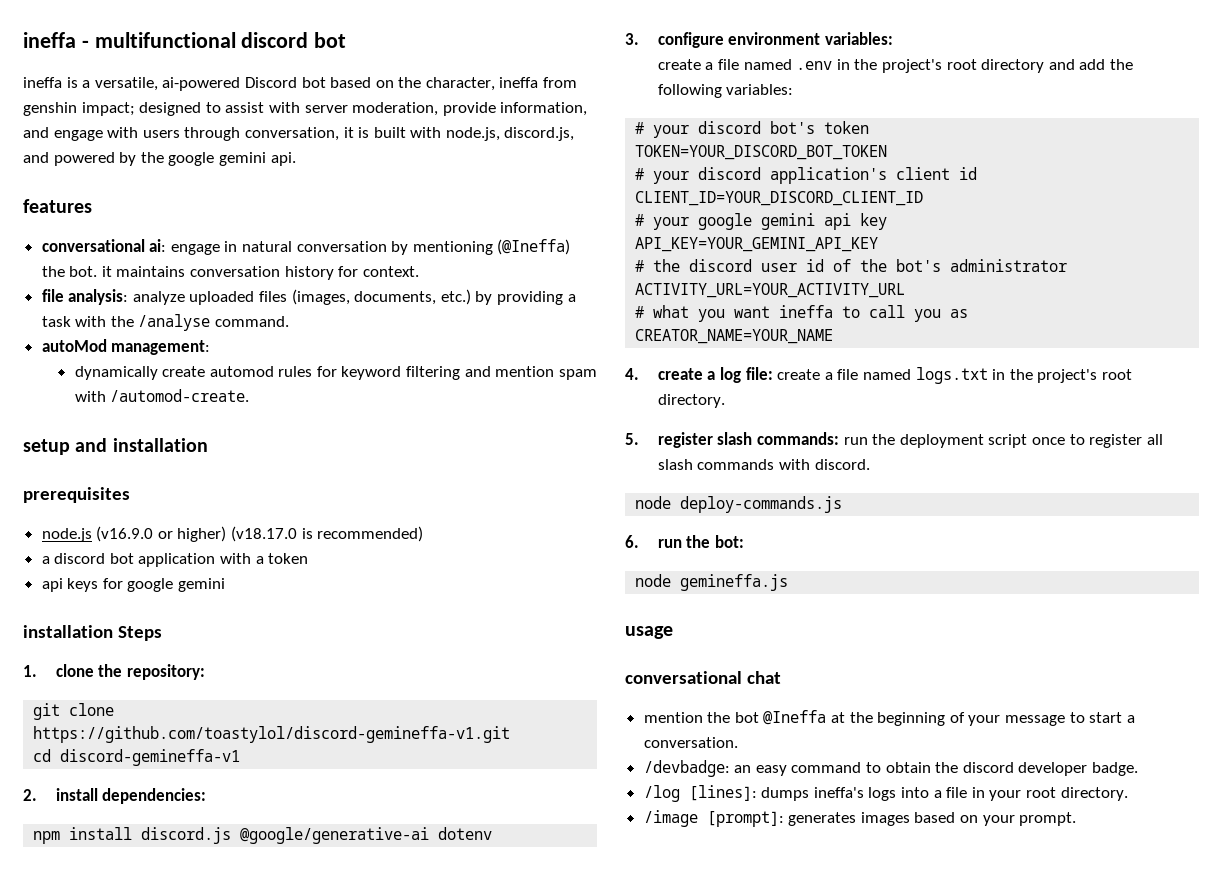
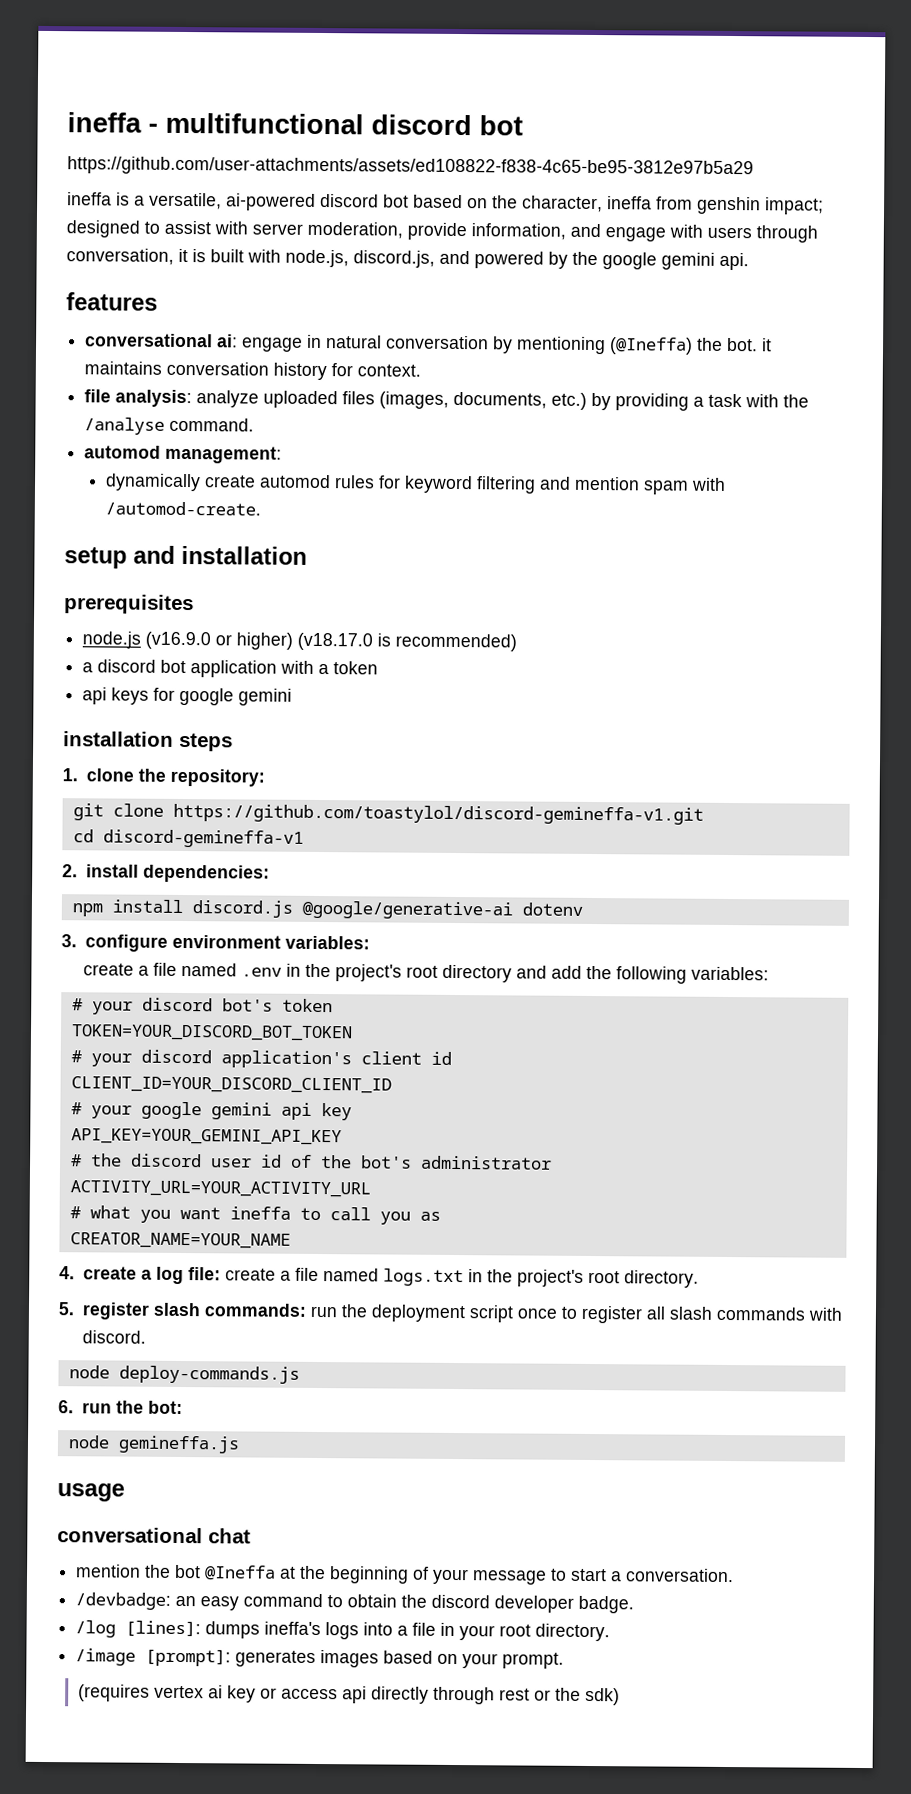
+ https://github.com/user-attachments/assets/ed108822-f838-4c65-be95-3812e97b5a29
- ineffa is a versatile, ai-powered Discord bot based on the character, ineffa from genshin impact; designed to assist with server moderation, provide information, and engage with users through conversation, it is built with node.js, discord.js, and powered by the google gemini api.
+ ineffa is a versatile, ai-powered discord bot based on the character, ineffa from genshin impact; designed to assist with server moderation, provide information, and engage with users through conversation, it is built with node.js, discord.js, and powered by the google gemini api.
- autoMod management:
+ automod management:
- installation Steps
+ installation steps
+ (requires vertex ai key or access api directly through rest or the sdk)

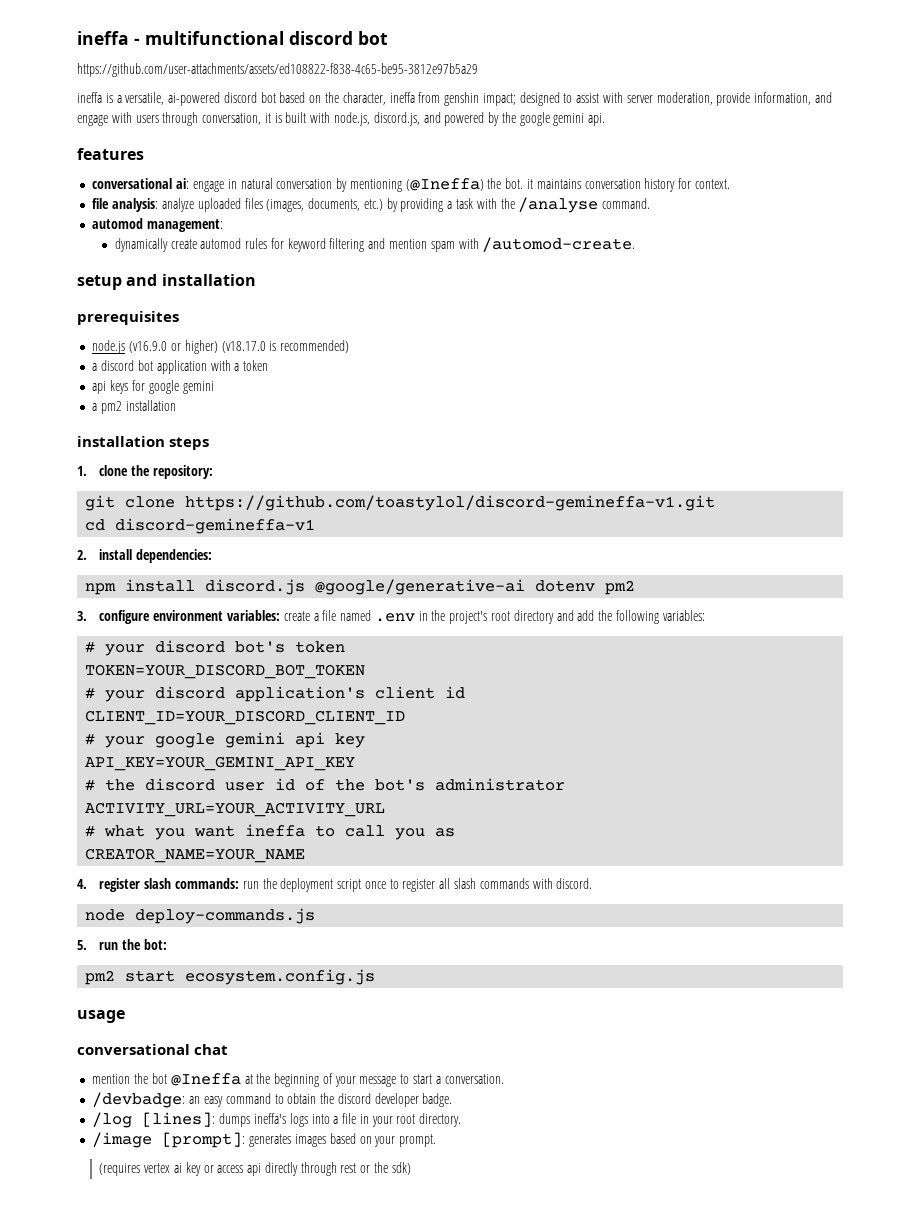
+ a pm2 installation
- npm install discord.js @google/generative-ai dotenv
+ npm install discord.js @google/generative-ai dotenv pm2
- 3. configure environment variables:
- create a file named .env in the project's root directory and add the following variables:
+ 3. configure environment variables: create a file named .env in the project's root directory and add the following variables:
- 4. create a log file: create a file named logs.txt in the project's root directory.
- 5. register slash commands: run the deployment script once to register all slash commands with discord.
+ 4. register slash commands: run the deployment script once to register all slash commands with discord.
- 6. run the bot:
+ 5. run the bot:
- node gemineffa.js
+ pm2 start ecosystem.config.js

